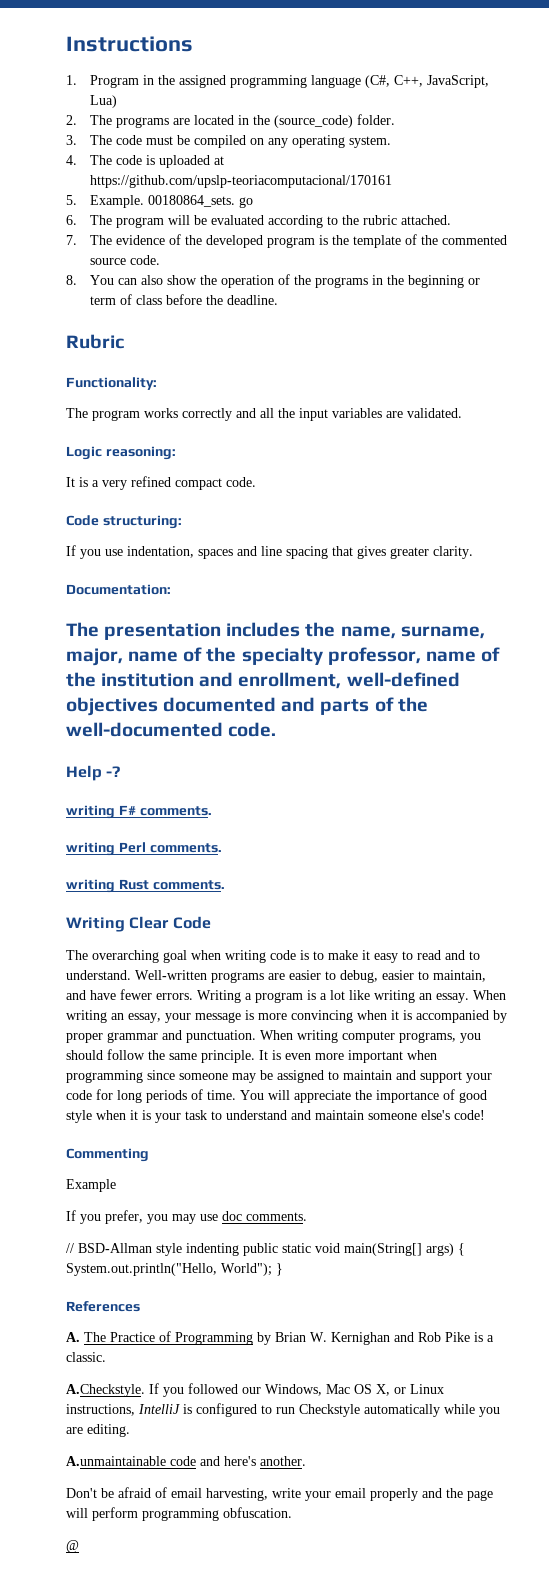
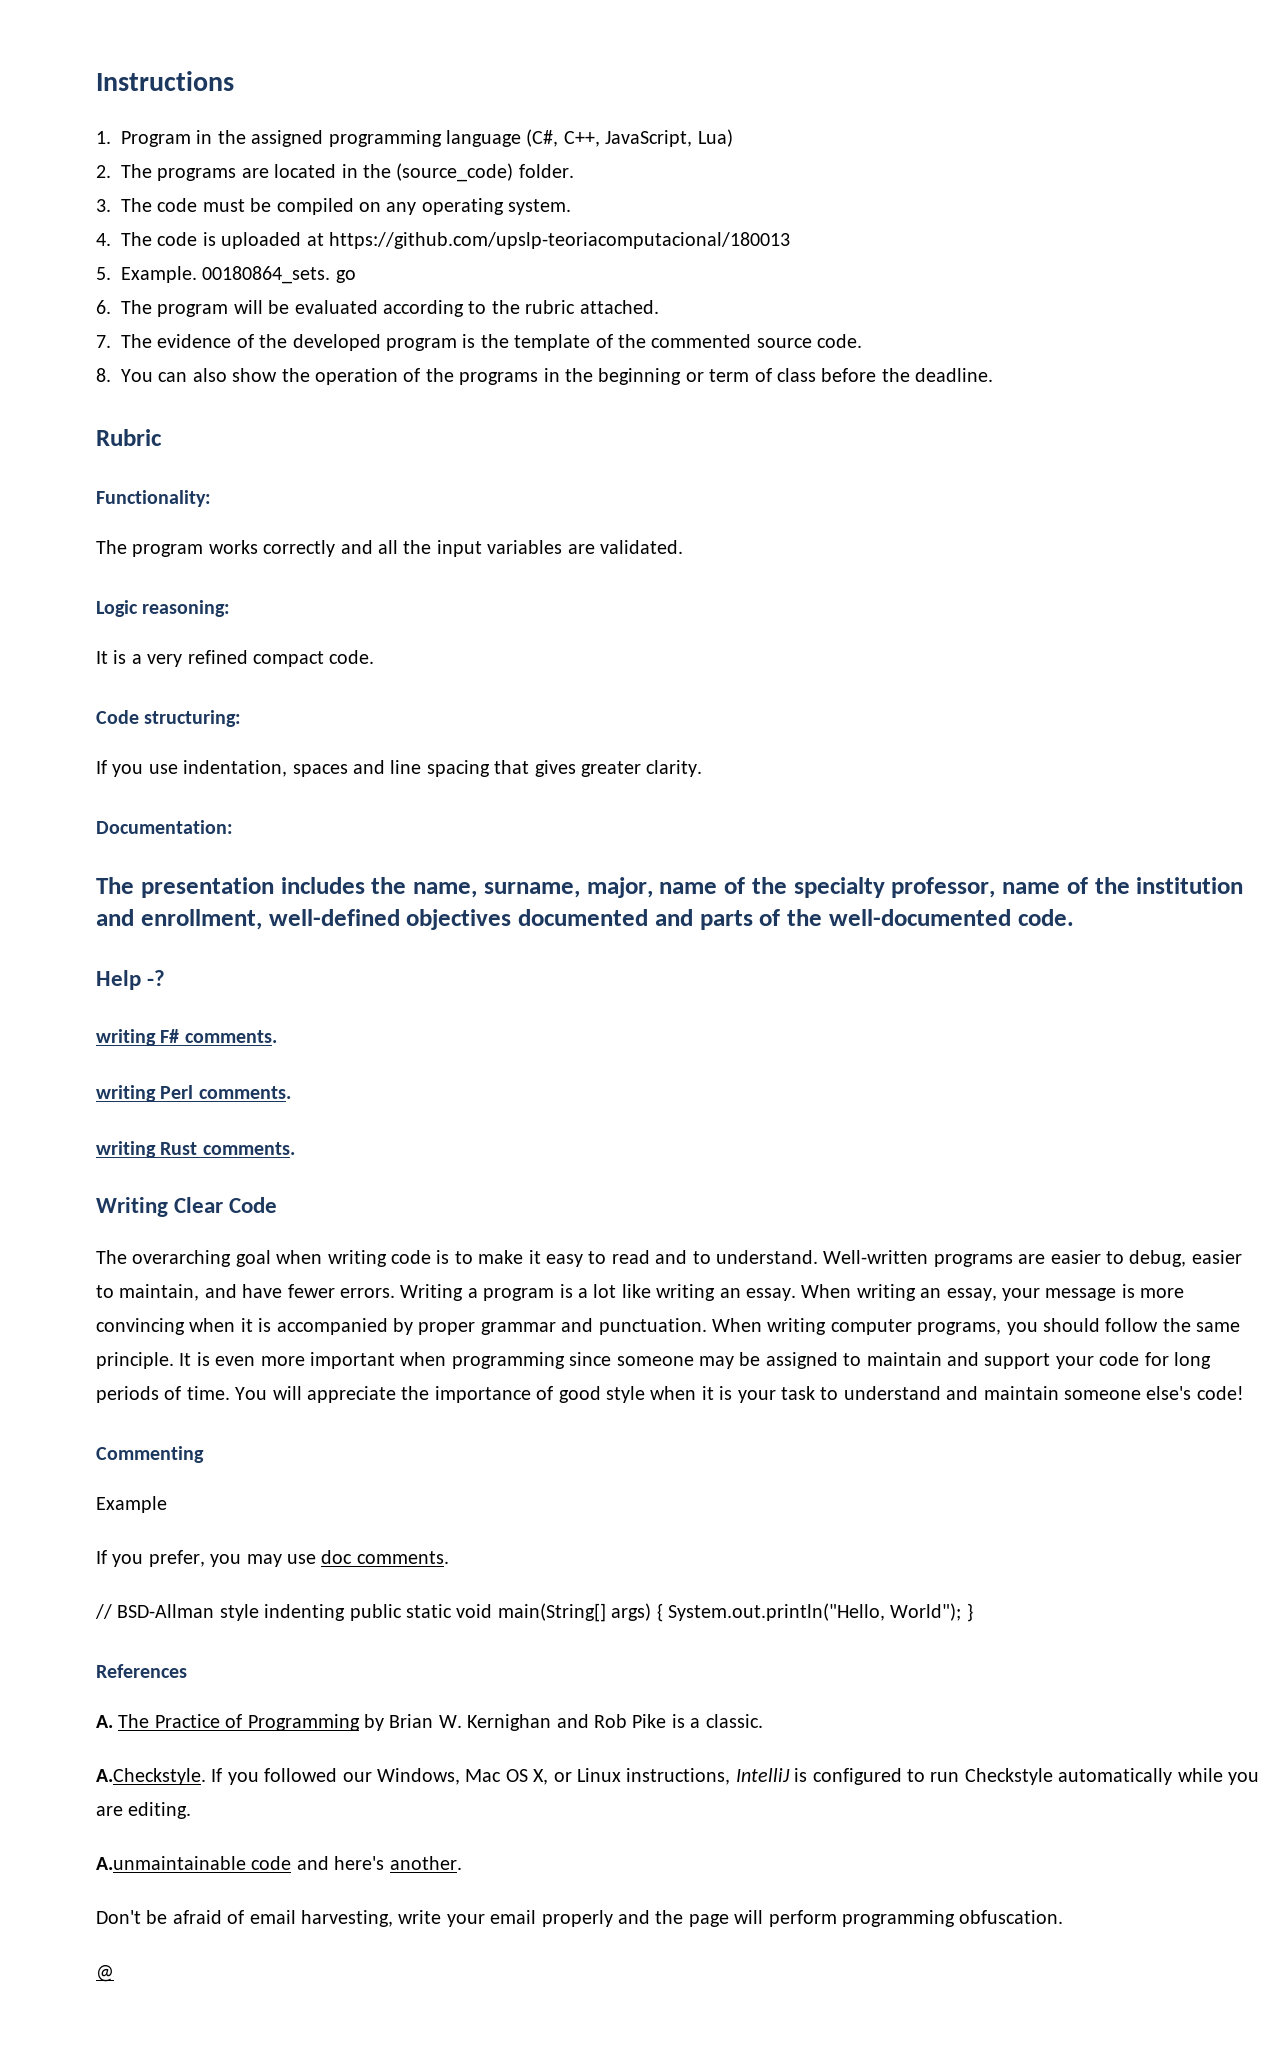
- 4. The code is uploaded at https://github.com/upslp-teoriacomputacional/170161
+ 4. The code is uploaded at https://github.com/upslp-teoriacomputacional/180013

